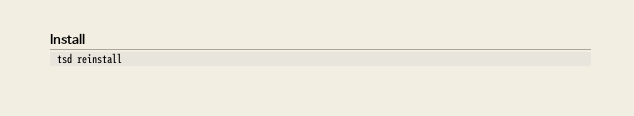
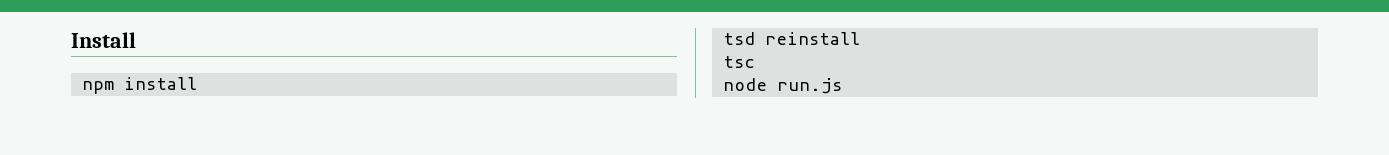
+ npm install
+ tsc
+ node run.js

